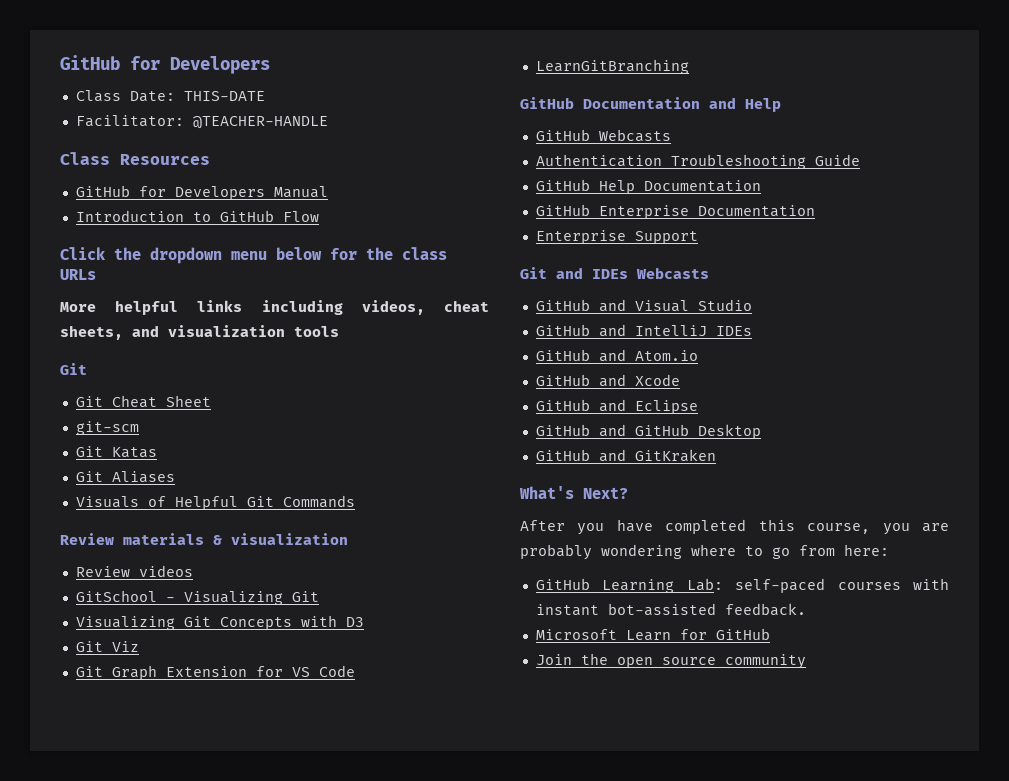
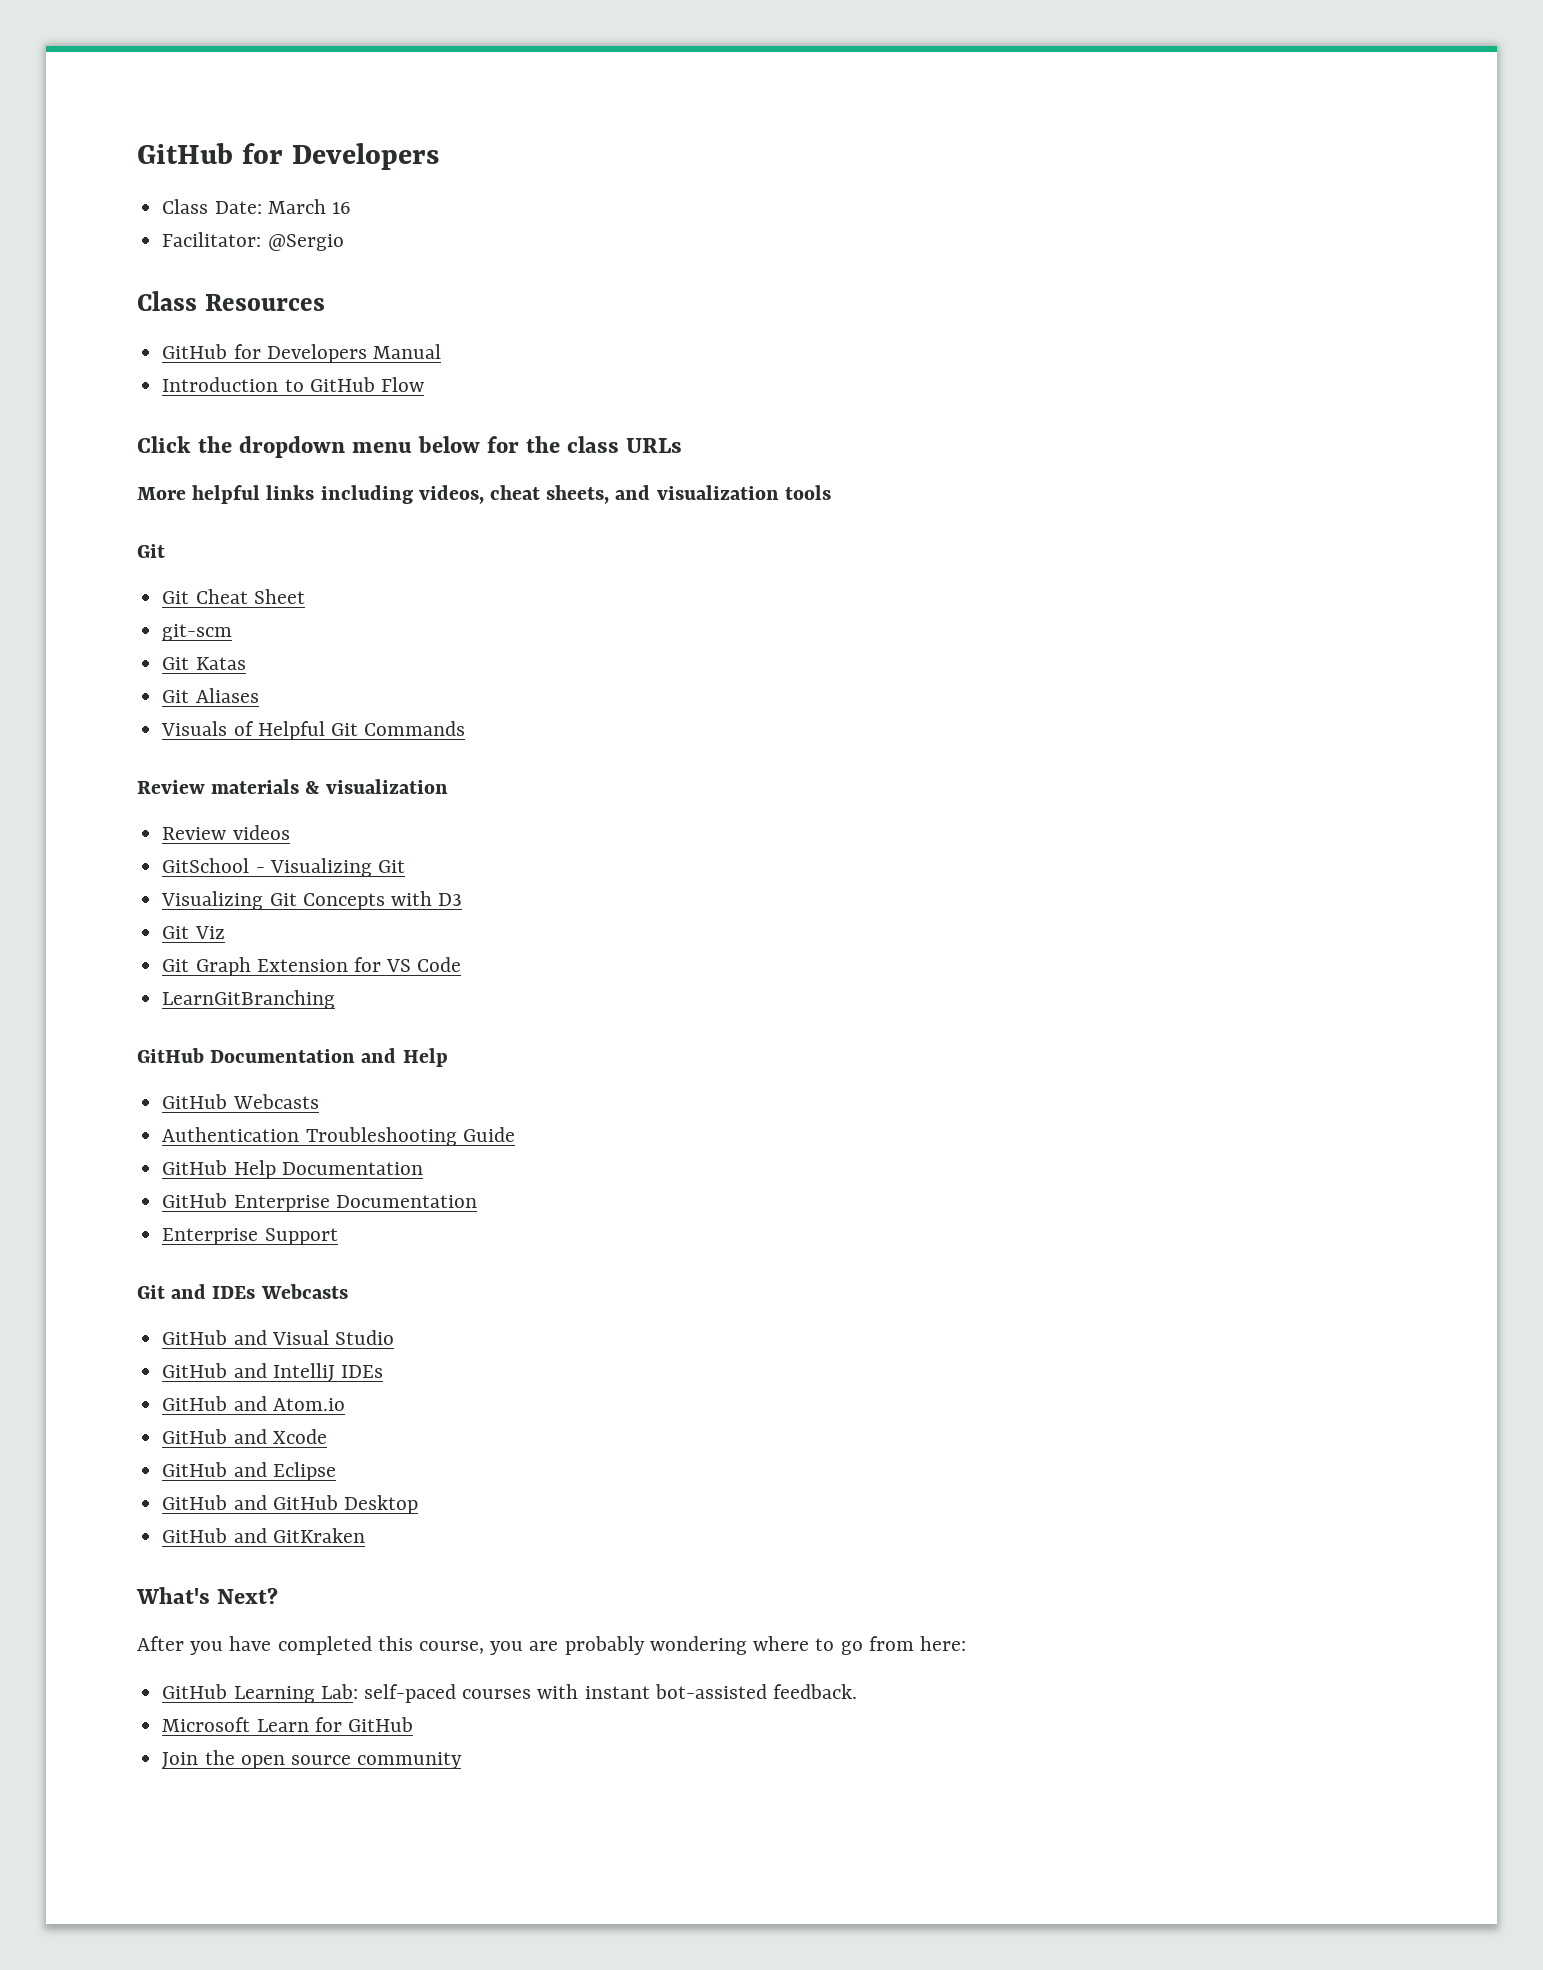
- Class Date: THIS-DATE
+ Class Date: March 16
- Facilitator: @TEACHER-HANDLE
+ Facilitator: @Sergio

